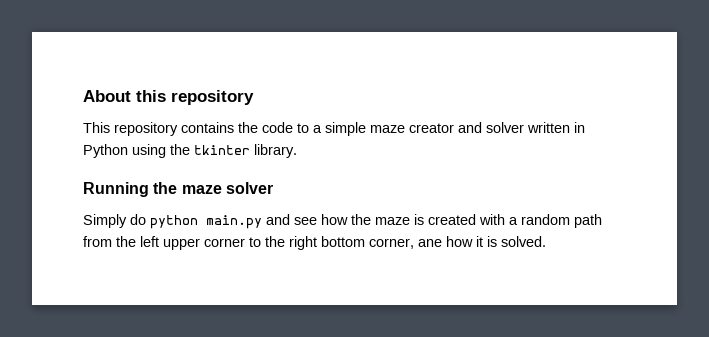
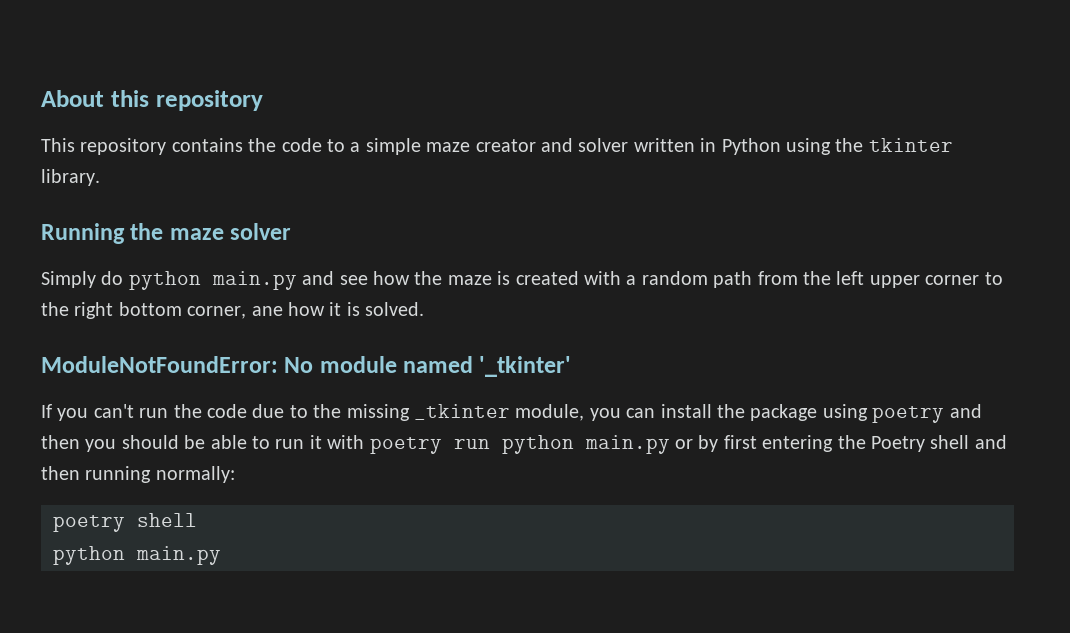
+ ModuleNotFoundError: No module named '_tkinter'
+ If you can't run the code due to the missing _tkinter module, you can install the package using poetry and then you should be able to run it with poetry run python main.py or by first entering the Poetry shell and then running normally:
+ poetry shell
+ python main.py

